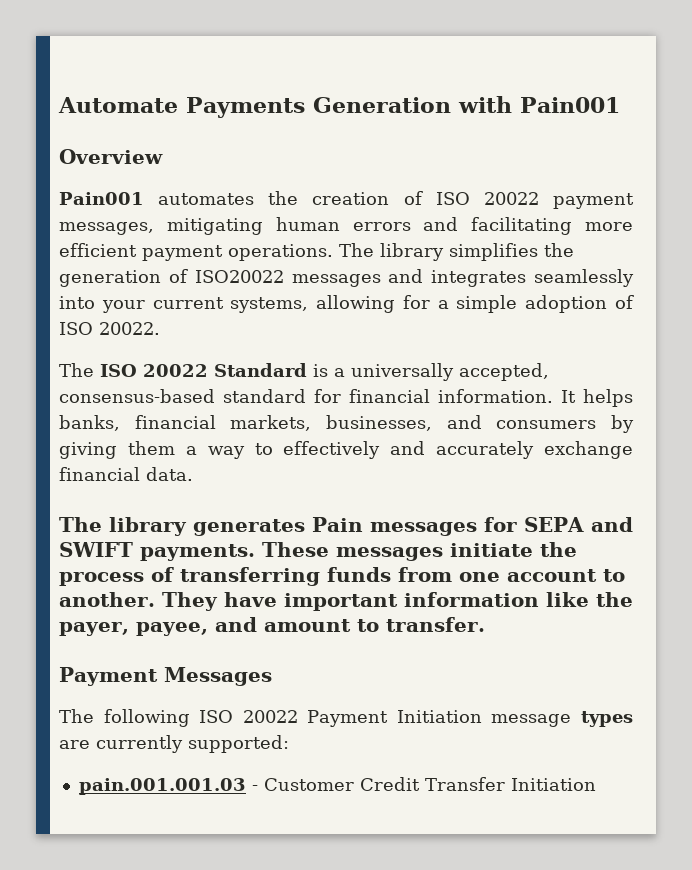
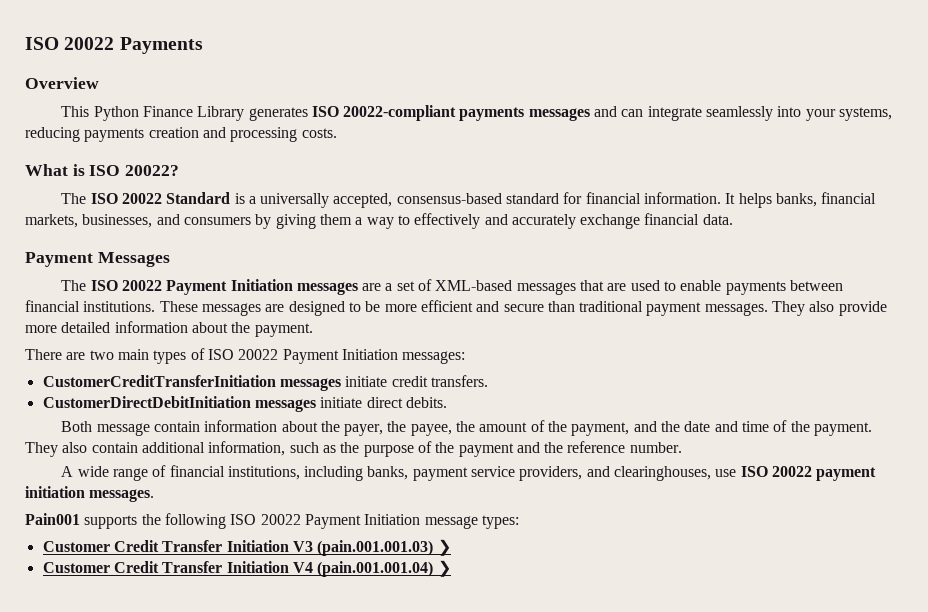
- Automate Payments Generation with Pain001
+ ISO 20022 Payments
  Overview
- Pain001 automates the creation of ISO 20022 payment messages, mitigating human errors and facilitating more efficient payment operations. The library simplifies the generation of ISO20022 messages and integrates seamlessly into your current systems, allowing for a simple adoption of ISO 20022.
+ This Python Finance Library generates ISO 20022-compliant payments messages and can integrate seamlessly into your systems, reducing payments creation and processing costs.
+ What is ISO 20022?
- The library generates Pain messages for SEPA and SWIFT payments. These messages initiate the process of transferring funds from one account to another. They have important information like the payer, payee, and amount to transfer.
  Payment Messages
- The following ISO 20022 Payment Initiation message types are currently supported:
- pain.001.001.03 - Customer Credit Transfer Initiation
+ The ISO 20022 Payment Initiation messages are a set of XML-based messages that are used to enable payments between financial institutions. These messages are designed to be more efficient and secure than traditional payment messages. They also provide more detailed information about the payment.
+ There are two main types of ISO 20022 Payment Initiation messages:
+ CustomerCreditTransferInitiation messages initiate credit transfers.
+ CustomerDirectDebitInitiation messages initiate direct debits.
+ Both message contain information about the payer, the payee, the amount of the payment, and the date and time of the payment. They also contain additional information, such as the purpose of the payment and the reference number.
+ A wide range of financial institutions, including banks, payment service providers, and clearinghouses, use ISO 20022 payment initiation messages.
+ Pain001 supports the following ISO 20022 Payment Initiation message types:
+ Customer Credit Transfer Initiation V3 (pain.001.001.03) ❯
+ Customer Credit Transfer Initiation V4 (pain.001.001.04) ❯

